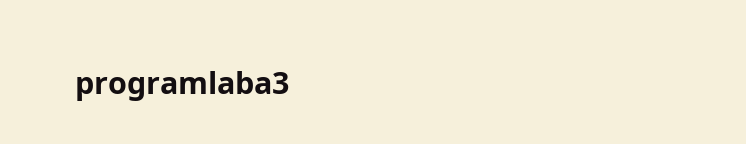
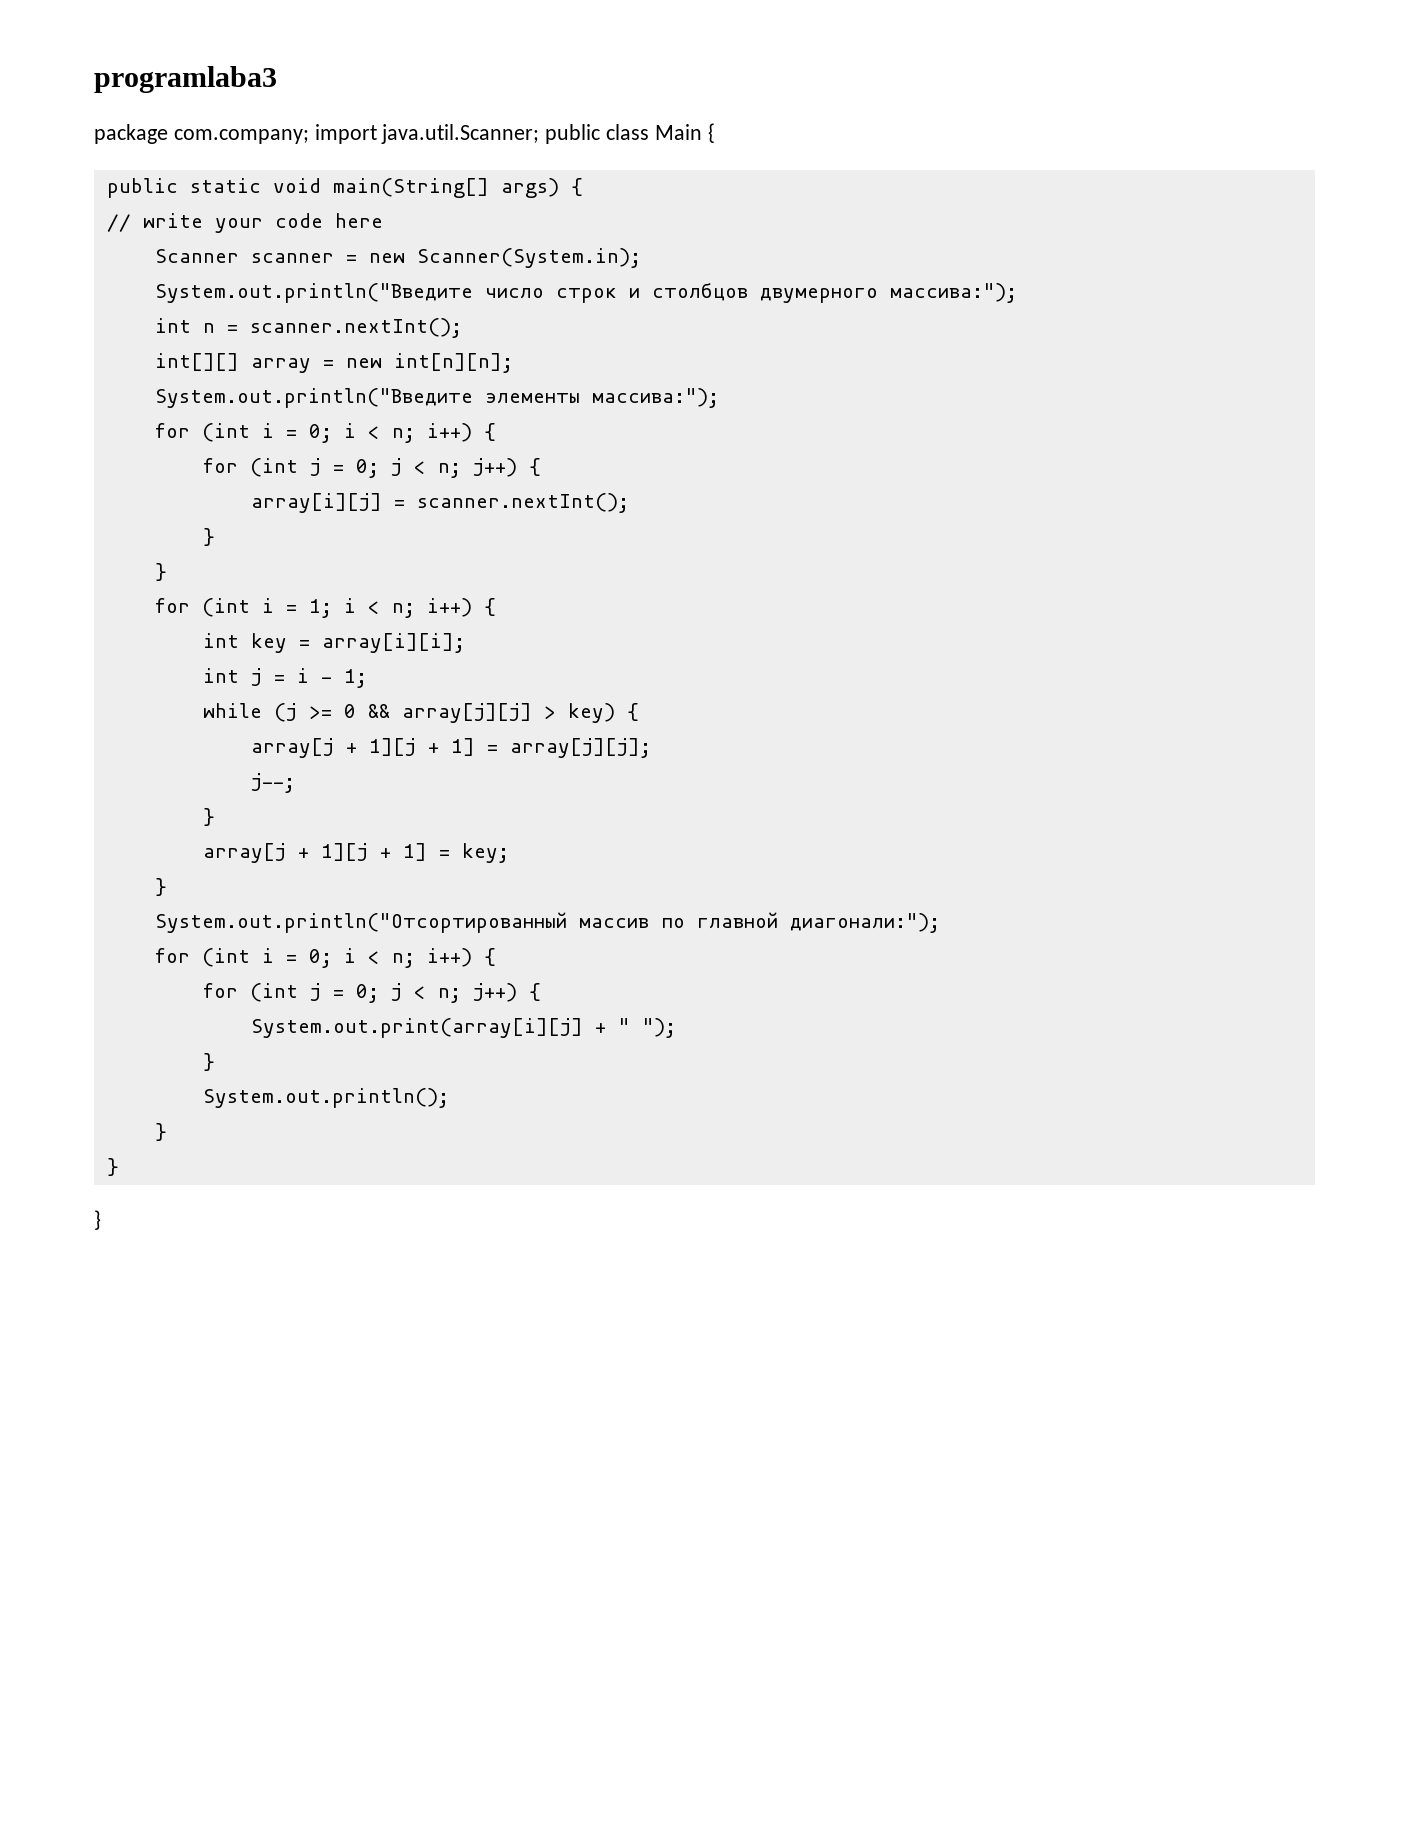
+ package com.company; import java.util.Scanner; public class Main {
+ public static void main(String[] args) {
+ // write your code here
+ Scanner scanner = new Scanner(System.in);
+ System.out.println("Введите число строк и столбцов двумерного массива:");
+ int n = scanner.nextInt();
+ int[][] array = new int[n][n];
+ System.out.println("Введите элементы массива:");
+ for (int i = 0; i < n; i++) {
+ for (int j = 0; j < n; j++) {
+ array[i][j] = scanner.nextInt();
+ }
+ }
+ for (int i = 1; i < n; i++) {
+ int key = array[i][i];
+ int j = i - 1;
+ while (j >= 0 && array[j][j] > key) {
+ array[j + 1][j + 1] = array[j][j];
+ j--;
+ }
+ array[j + 1][j + 1] = key;
+ }
+ System.out.println("Отсортированный массив по главной диагонали:");
+ for (int i = 0; i < n; i++) {
+ for (int j = 0; j < n; j++) {
+ System.out.print(array[i][j] + " ");
+ }
+ System.out.println();
+ }
+ }
+ }

